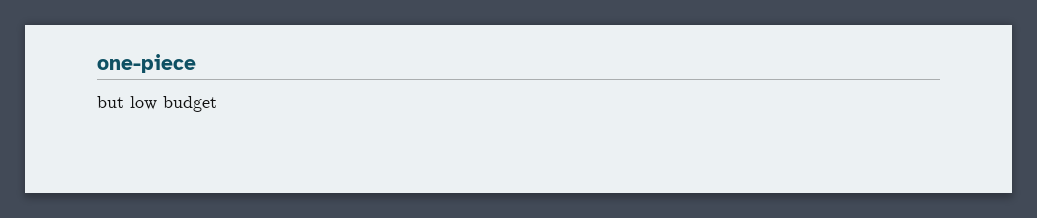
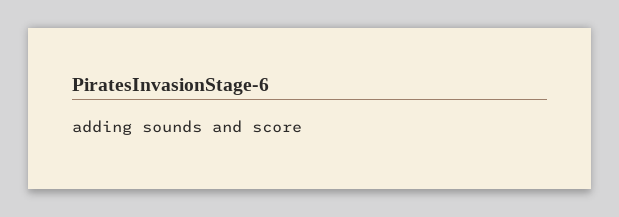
- one-piece
- but low budget
+ PiratesInvasionStage-6
+ adding sounds and score

